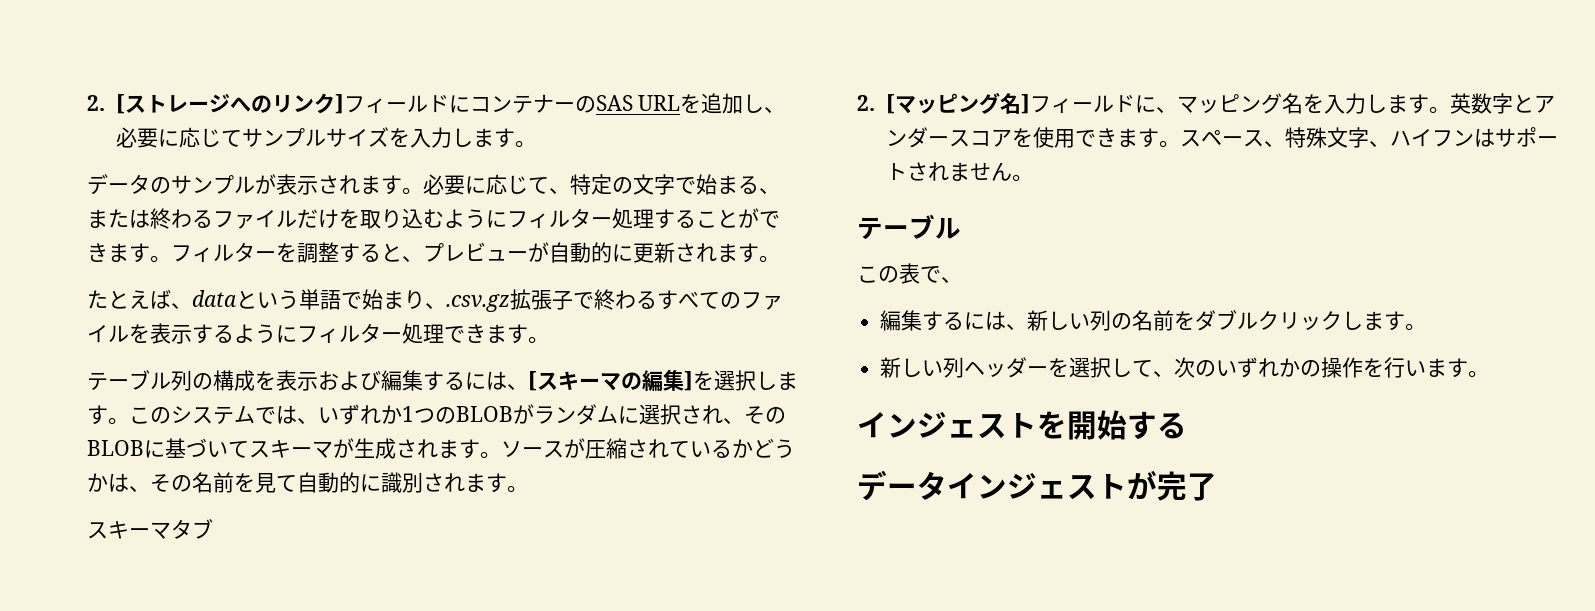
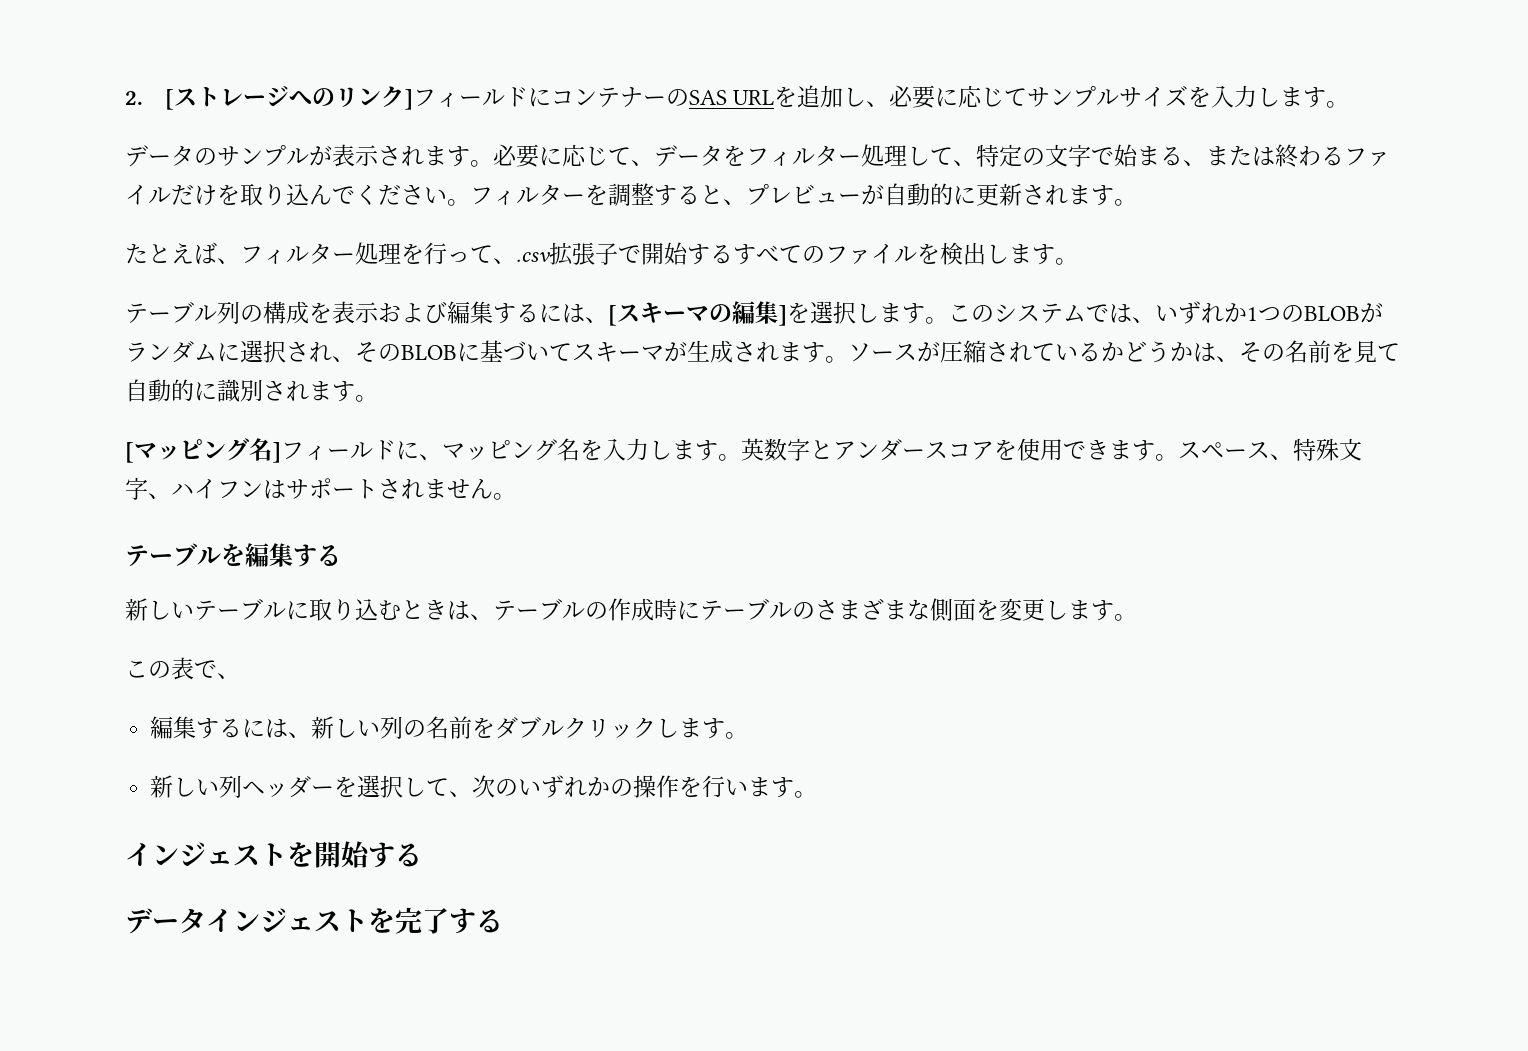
- 必要に応じて、特定の文字で始まる、または終わるファイルだけを取り込むようにフィルター処理することができます。
+ 必要に応じて、データをフィルター処理して、特定の文字で始まる、または終わるファイルだけを取り込んでください。
- たとえば、dataという単語で始まり、.csv.gz拡張子で終わるすべてのファイルを表示するようにフィルター処理できます。
+ たとえば、フィルター処理を行って、.csv拡張子で開始するすべてのファイルを検出します。
- スキーマタブ
- 2. [マッピング名]フィールドに、マッピング名を入力します。
+ [マッピング名]フィールドに、マッピング名を入力します。
  スペース、特殊文字、ハイフンはサポートされません。
- テーブル
+ テーブルを編集する
+ 新しいテーブルに取り込むときは、テーブルの作成時にテーブルのさまざまな側面を変更します。
- データインジェストが完了
+ データインジェストを完了する

